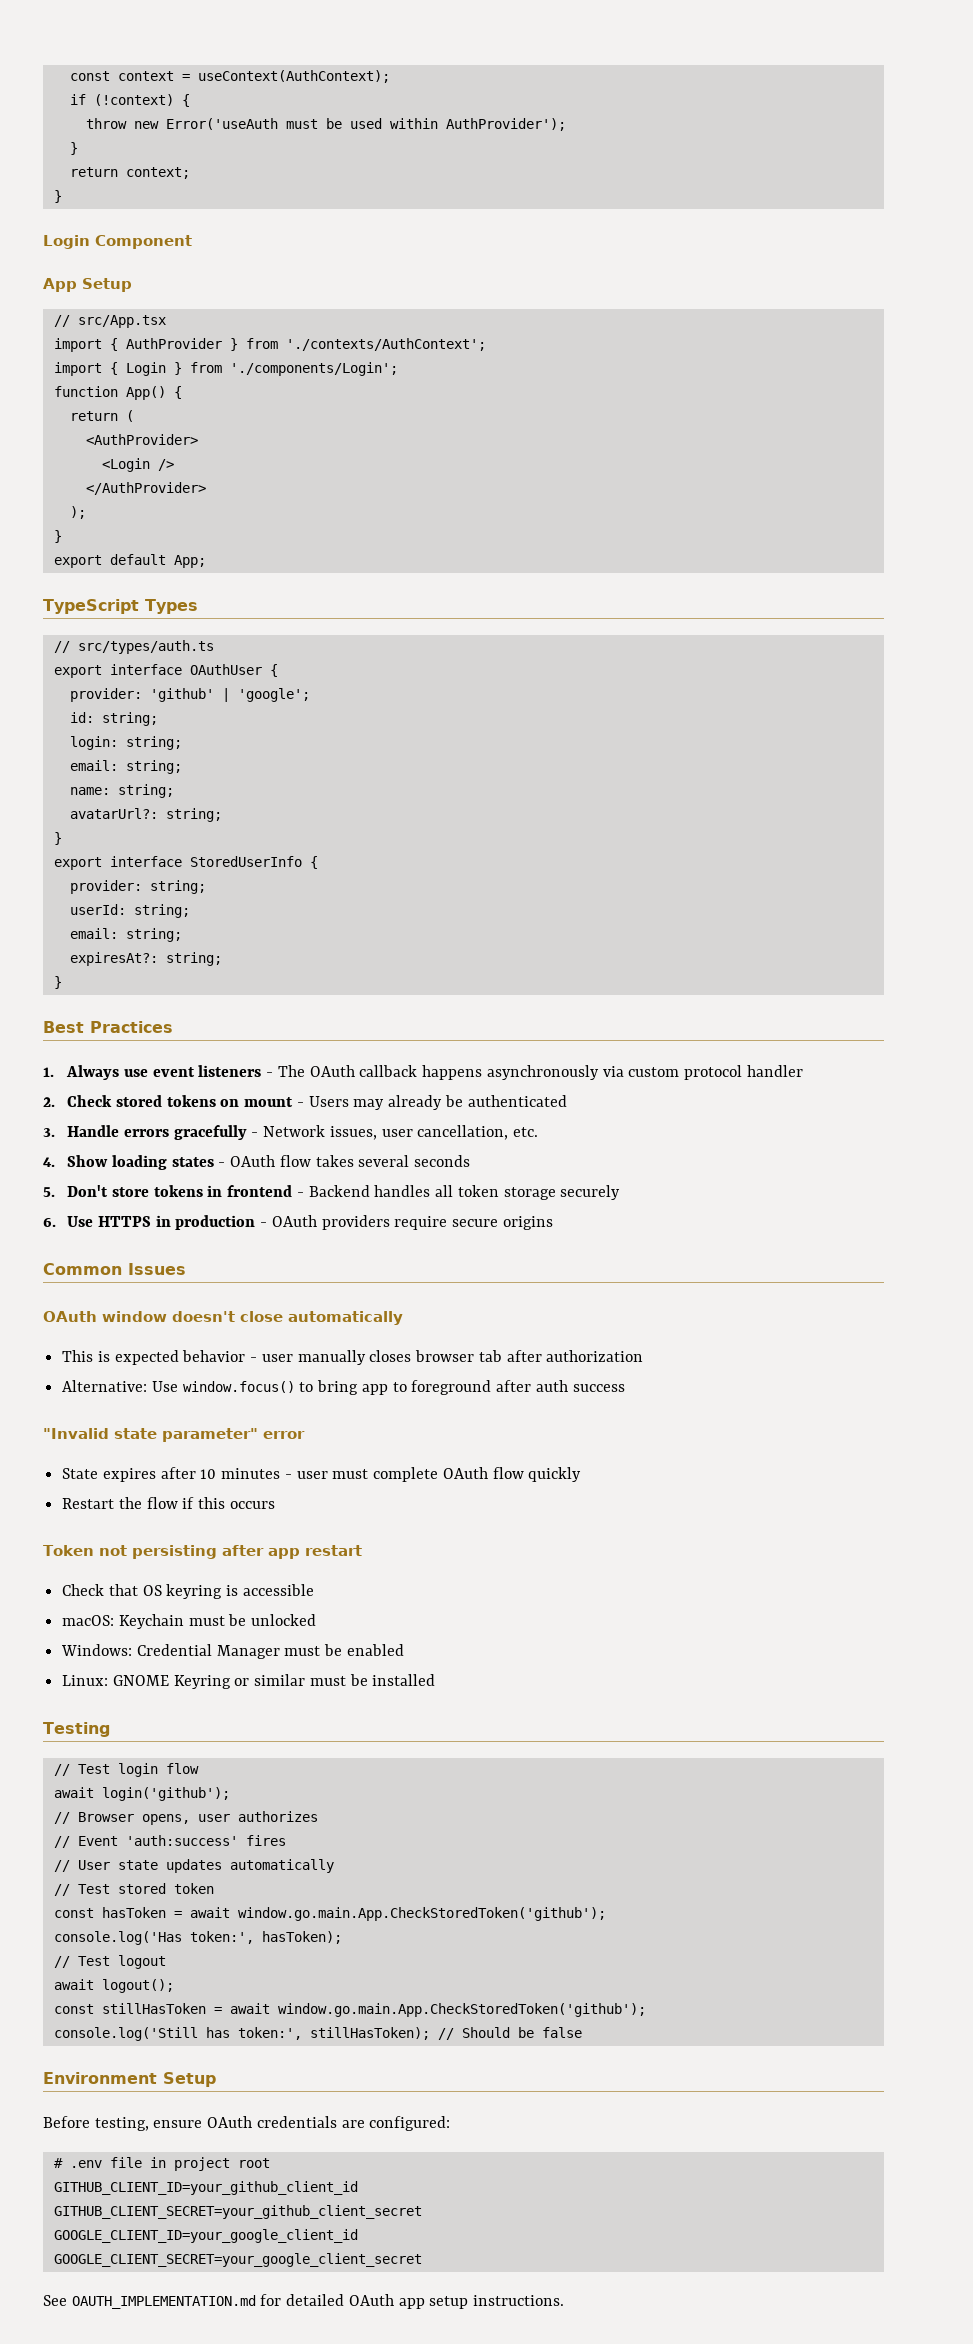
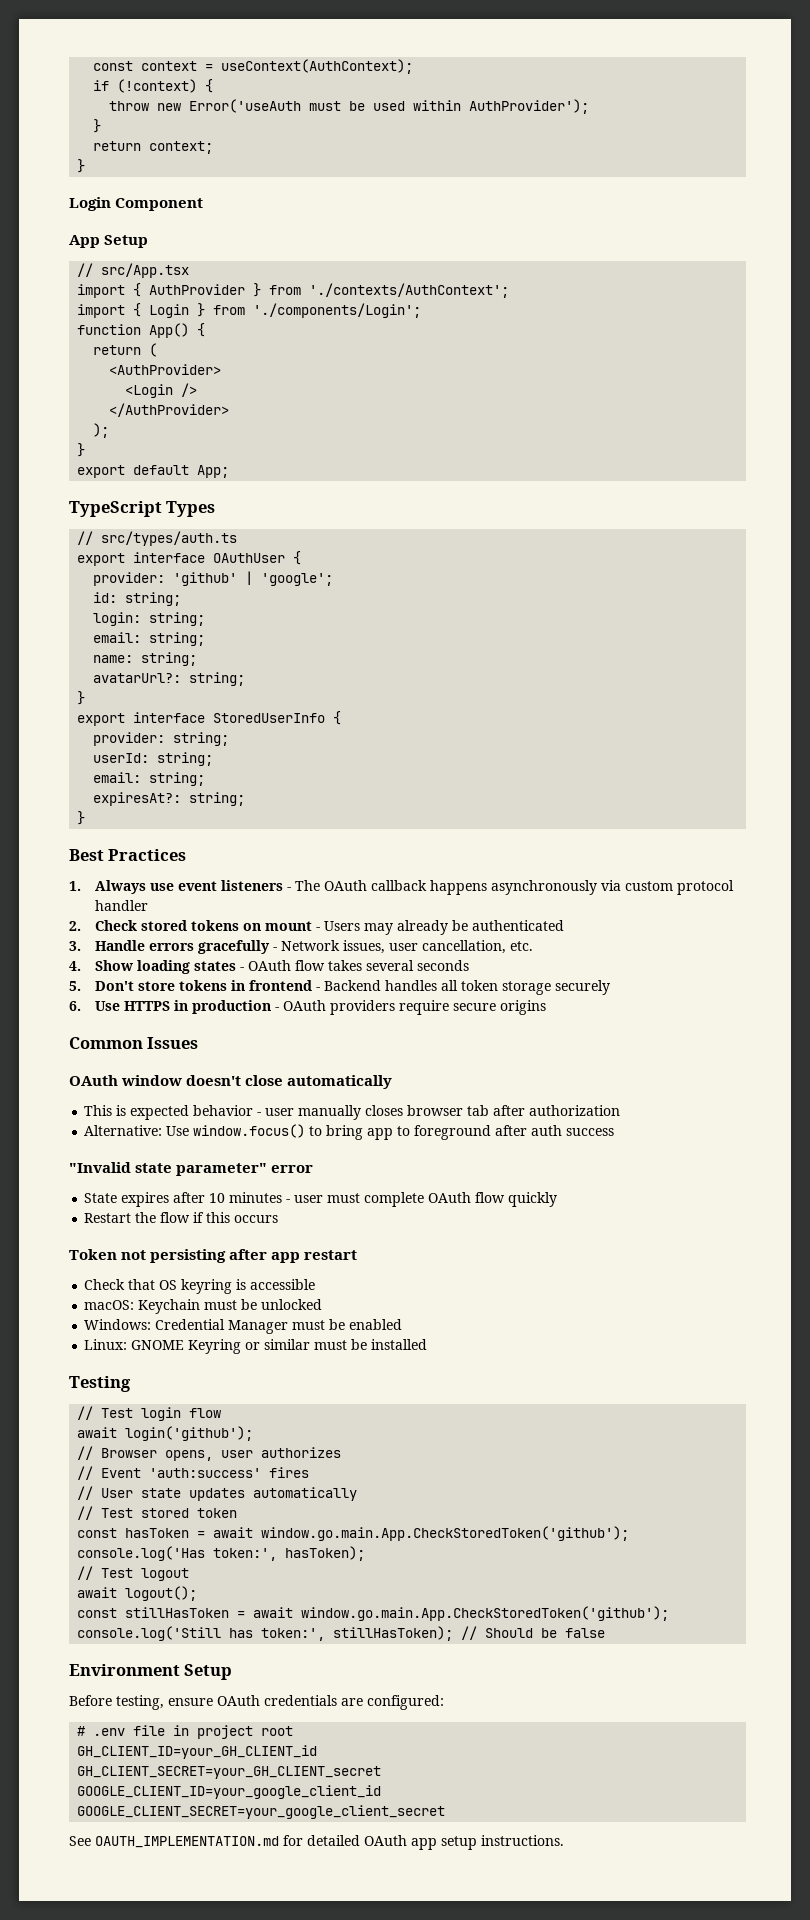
- GITHUB_CLIENT_ID=your_github_client_id
- GITHUB_CLIENT_SECRET=your_github_client_secret
+ GH_CLIENT_ID=your_GH_CLIENT_id
+ GH_CLIENT_SECRET=your_GH_CLIENT_secret

